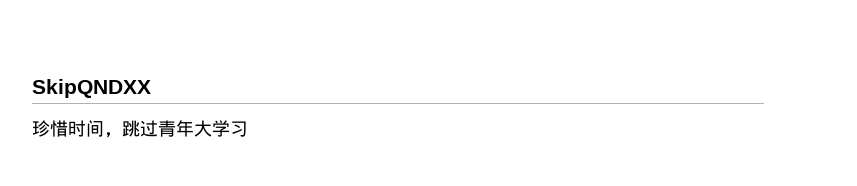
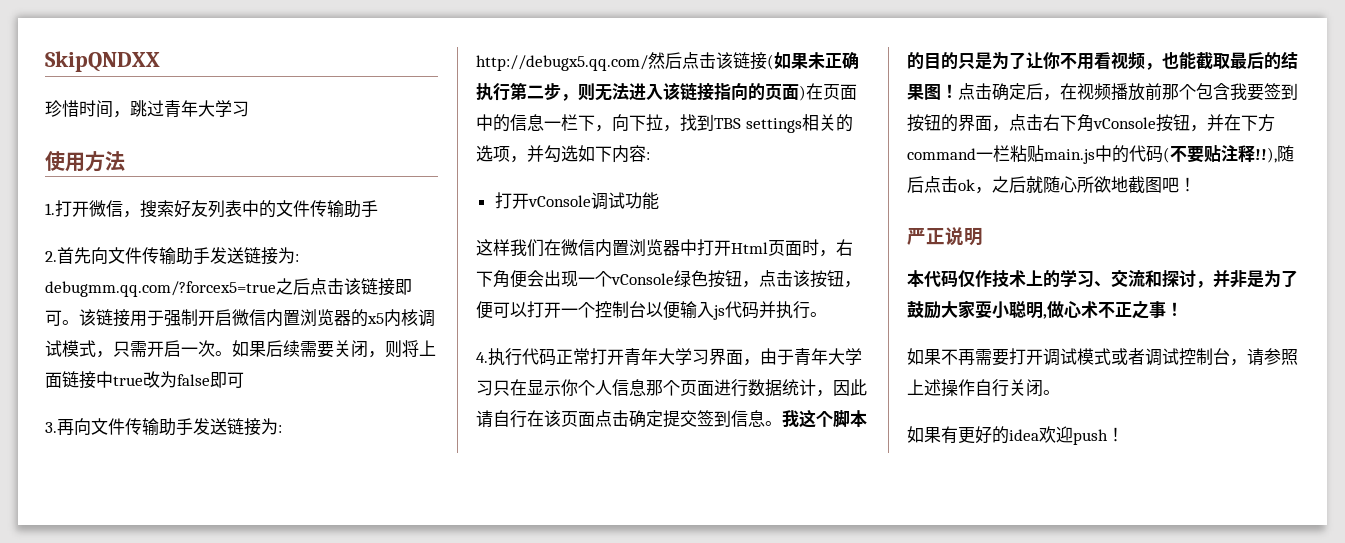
+ 使用方法
+ 1.打开微信，搜索好友列表中的文件传输助手
+ 2.首先向文件传输助手发送链接为: debugmm.qq.com/?forcex5=true之后点击该链接即可。该链接用于强制开启微信内置浏览器的x5内核调试模式，只需开启一次。如果后续需要关闭，则将上面链接中true改为false即可
+ 3.再向文件传输助手发送链接为: http://debugx5.qq.com/然后点击该链接(如果未正确执行第二步，则无法进入该链接指向的页面)在页面中的信息一栏下，向下拉，找到TBS settings相关的选项，并勾选如下内容:
+ 打开vConsole调试功能
+ 这样我们在微信内置浏览器中打开Html页面时，右下角便会出现一个vConsole绿色按钮，点击该按钮，便可以打开一个控制台以便输入js代码并执行。
+ 4.执行代码正常打开青年大学习界面，由于青年大学习只在显示你个人信息那个页面进行数据统计，因此请自行在该页面点击确定提交签到信息。我这个脚本的目的只是为了让你不用看视频，也能截取最后的结果图！点击确定后，在视频播放前那个包含我要签到按钮的界面，点击右下角vConsole按钮，并在下方command一栏粘贴main.js中的代码(不要贴注释!!),随后点击ok，之后就随心所欲地截图吧！
+ 严正说明
+ 本代码仅作技术上的学习、交流和探讨，并非是为了鼓励大家耍小聪明,做心术不正之事！
+ 如果不再需要打开调试模式或者调试控制台，请参照上述操作自行关闭。
+ 如果有更好的idea欢迎push！

